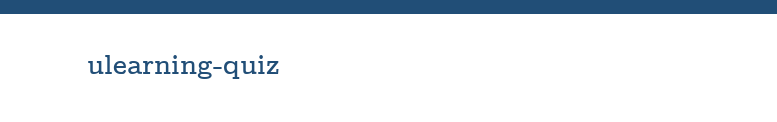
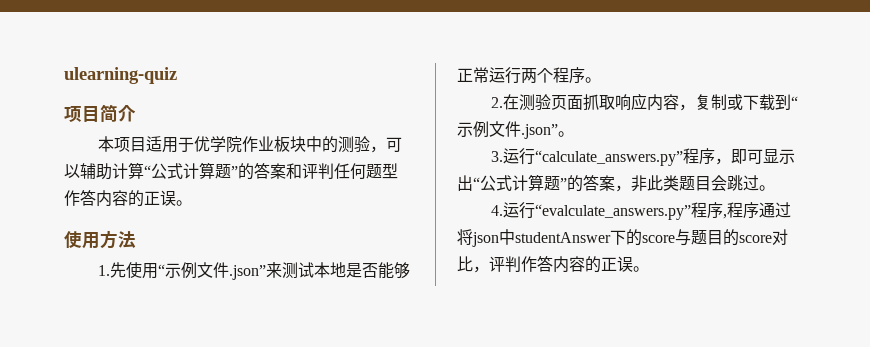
+ 项目简介
+ 本项目适用于优学院作业板块中的测验，可以辅助计算“公式计算题”的答案和评判任何题型作答内容的正误。
+ 使用方法
+ 1.先使用“示例文件.json”来测试本地是否能够正常运行两个程序。
+ 2.在测验页面抓取响应内容，复制或下载到“示例文件.json”。
+ 3.运行“calculate_answers.py”程序，即可显示出“公式计算题”的答案，非此类题目会跳过。
+ 4.运行“evalculate_answers.py”程序,程序通过将json中studentAnswer下的score与题目的score对比，评判作答内容的正误。

